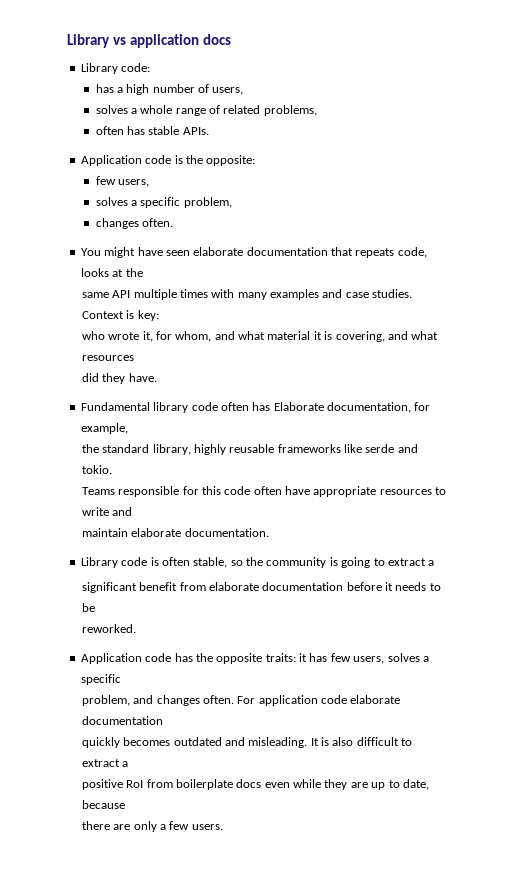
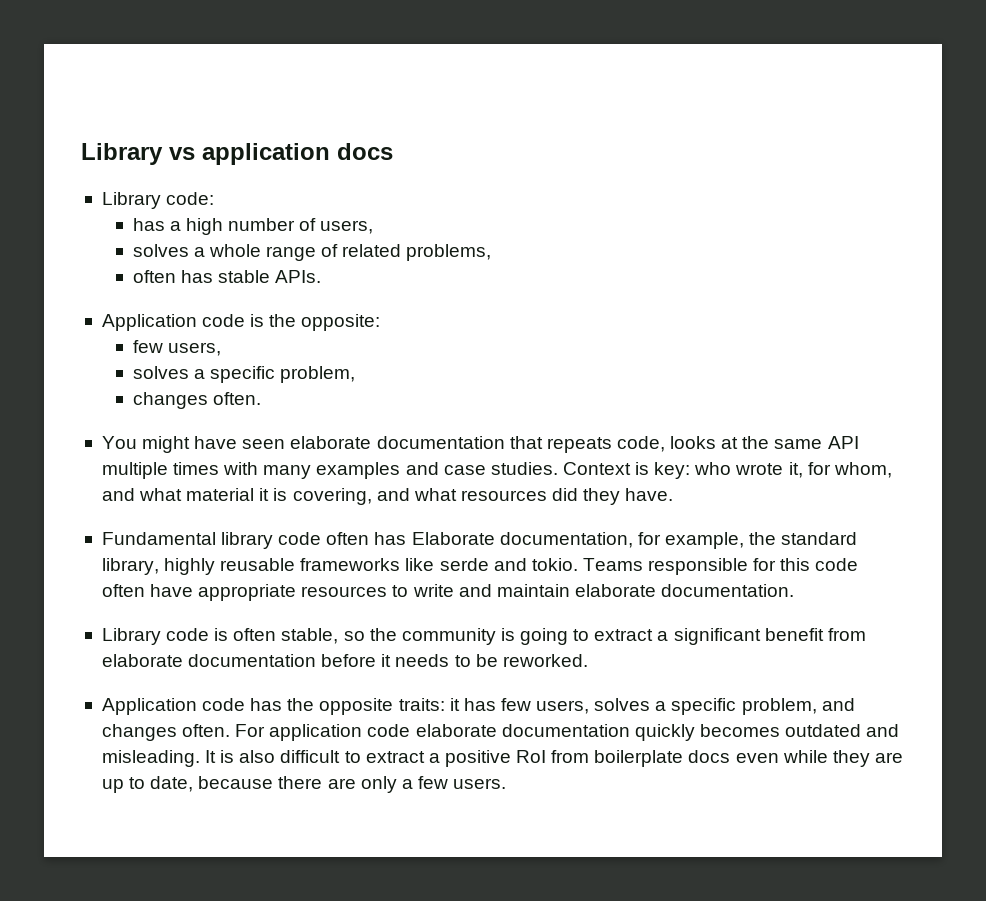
- You might have seen elaborate documentation that repeats code, looks at the
- same API multiple times with many examples and case studies.
+ You might have seen elaborate documentation that repeats code, looks at the same API multiple times with many examples and case studies.
- Context is key:
- who wrote it, for whom, and what material it is covering, and what resources
- did they have.
+ Context is key: who wrote it, for whom, and what material it is covering, and what resources did they have.
- Fundamental library code often has Elaborate documentation, for example,
- the standard library, highly reusable frameworks like serde and tokio.
- Teams responsible for this code often have appropriate resources to write and
- maintain elaborate documentation.
+ Fundamental library code often has Elaborate documentation, for example, the standard library, highly reusable frameworks like serde and tokio. Teams responsible for this code often have appropriate resources to write and maintain elaborate documentation.
- Library code is often stable, so the community is going to extract a
- significant benefit from elaborate documentation before it needs to be
- reworked.
+ Library code is often stable, so the community is going to extract a significant benefit from elaborate documentation before it needs to be reworked.
- Application code has the opposite traits: it has few users, solves a specific
- problem, and changes often.
+ Application code has the opposite traits: it has few users, solves a specific problem, and changes often.
- For application code elaborate documentation
- quickly becomes outdated and misleading.
+ For application code elaborate documentation quickly becomes outdated and misleading.
- It is also difficult to extract a
- positive RoI from boilerplate docs even while they are up to date, because
- there are only a few users.
+ It is also difficult to extract a positive RoI from boilerplate docs even while they are up to date, because there are only a few users.

